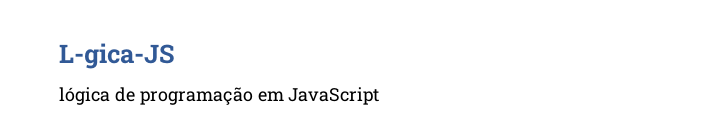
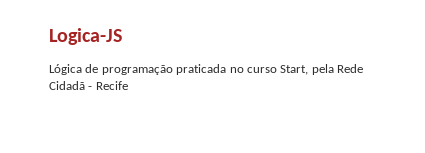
- L-gica-JS
- lógica de programação em JavaScript
+ Logica-JS
+ Lógica de programação praticada no curso Start, pela Rede Cidadã - Recife

